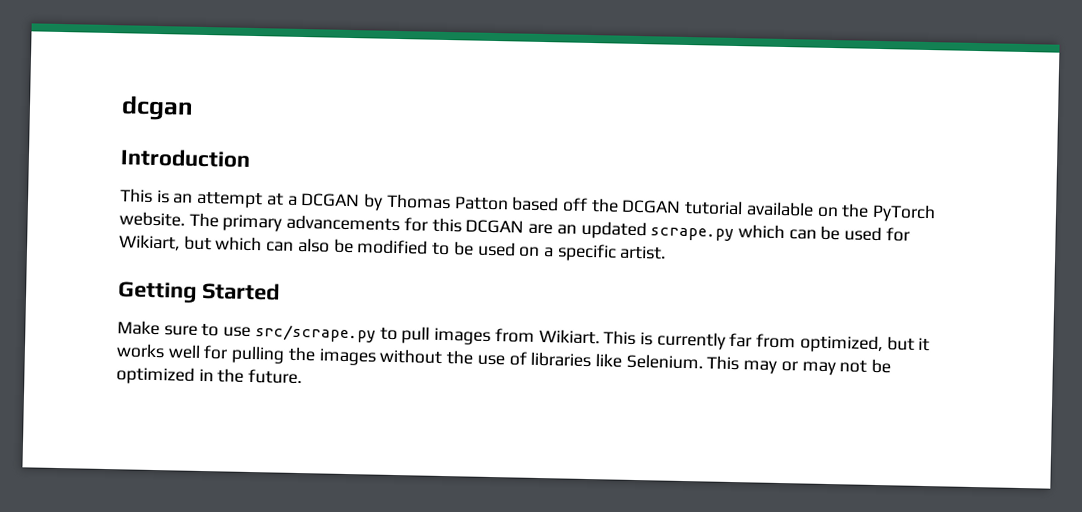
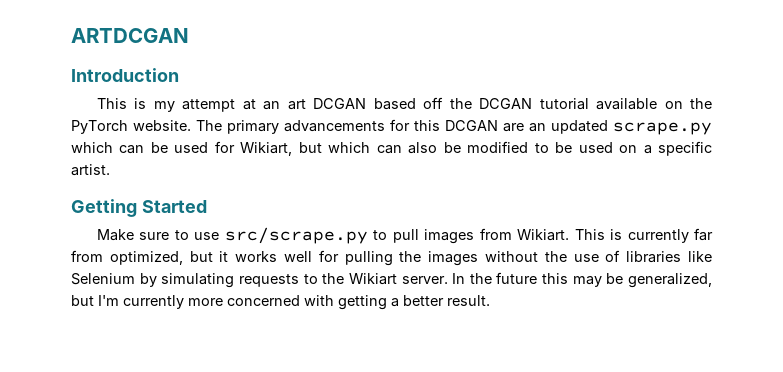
- dcgan
+ ARTDCGAN
- This is an attempt at a DCGAN by Thomas Patton based off the DCGAN tutorial available on the PyTorch website.
+ This is my attempt at an art DCGAN based off the DCGAN tutorial available on the PyTorch website.
- This is currently far from optimized, but it works well for pulling the images without the use of libraries like Selenium. This may or may not be optimized in the future.
+ This is currently far from optimized, but it works well for pulling the images without the use of libraries like Selenium by simulating requests to the Wikiart server. In the future this may be generalized, but I'm currently more concerned with getting a better result.

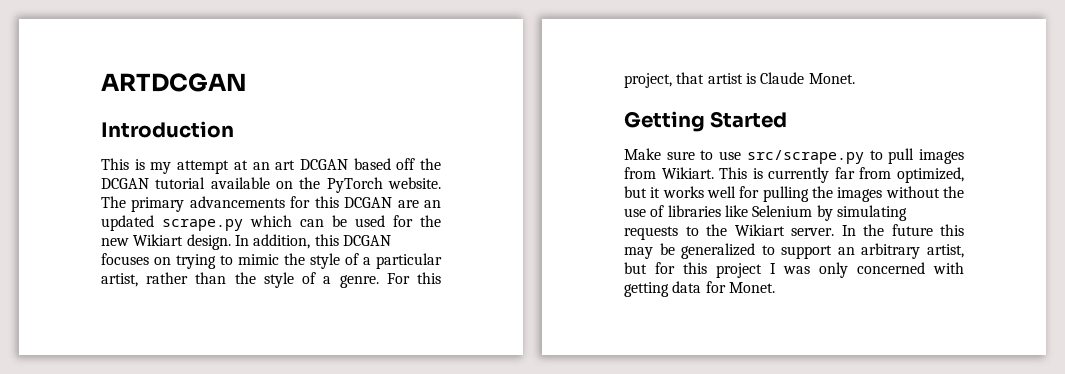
- The primary advancements for this DCGAN are an updated scrape.py which can be used for Wikiart, but which can also be modified to be used on a specific artist.
+ The primary advancements for this DCGAN are an updated scrape.py which can be used for the new Wikiart design. In addition, this DCGAN focuses on trying to mimic the style of a particular artist, rather than the style of a genre. For this project, that artist is Claude Monet.
- In the future this may be generalized, but I'm currently more concerned with getting a better result.
+ In the future this may be generalized to support an arbitrary artist, but for this project I was only concerned with getting data for Monet.

